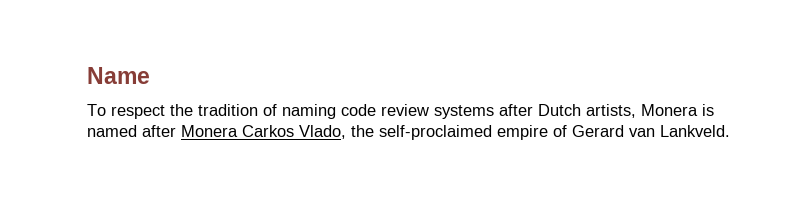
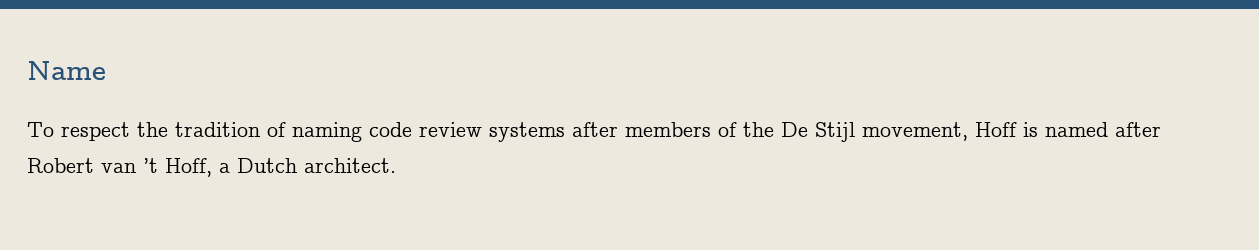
- To respect the tradition of naming code review systems after Dutch artists, Monera is named after Monera Carkos Vlado, the self-proclaimed empire of Gerard van Lankveld.
+ To respect the tradition of naming code review systems after members of the De Stijl movement, Hoff is named after Robert van ’t Hoff, a Dutch architect.

